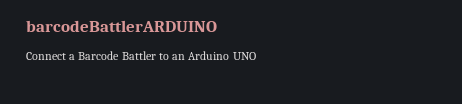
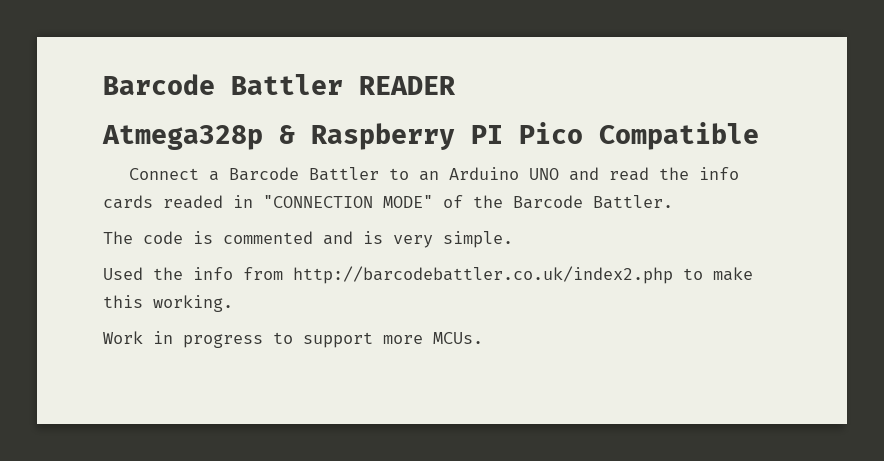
- barcodeBattlerARDUINO
+ Barcode Battler READER
+ Atmega328p & Raspberry PI Pico Compatible
- Connect a Barcode Battler to an Arduino UNO
+ Connect a Barcode Battler to an Arduino UNO and read the info cards readed in "CONNECTION MODE" of the Barcode Battler.
+ The code is commented and is very simple.
+ Used the info from http://barcodebattler.co.uk/index2.php to make this working.
+ Work in progress to support more MCUs.

